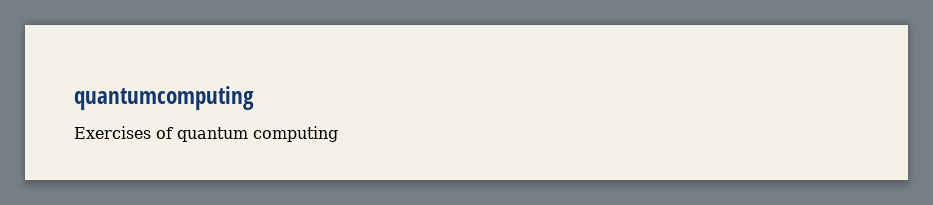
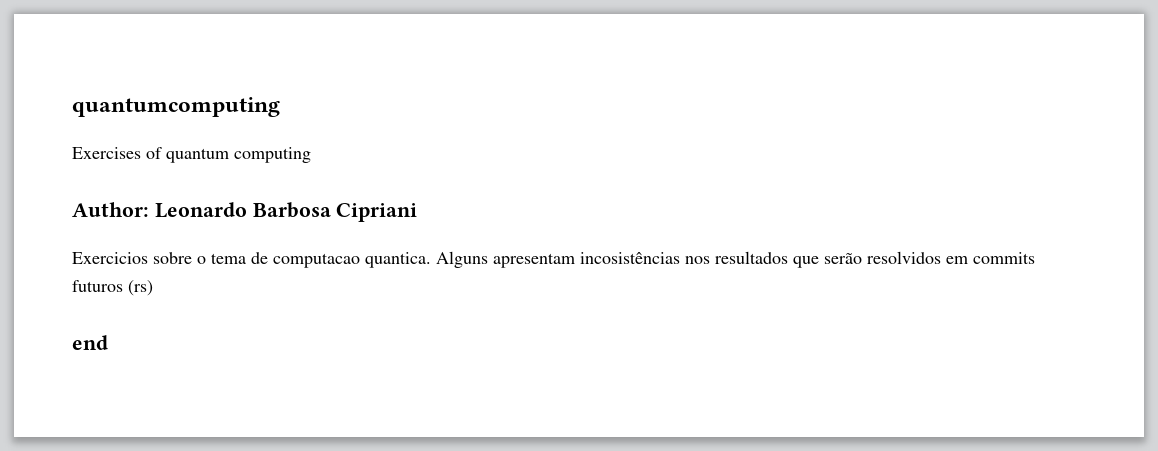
+ Author: Leonardo Barbosa Cipriani
+ Exercicios sobre o tema de computacao quantica. Alguns apresentam incosistências nos resultados que serão resolvidos em commits futuros (rs)
+ end

